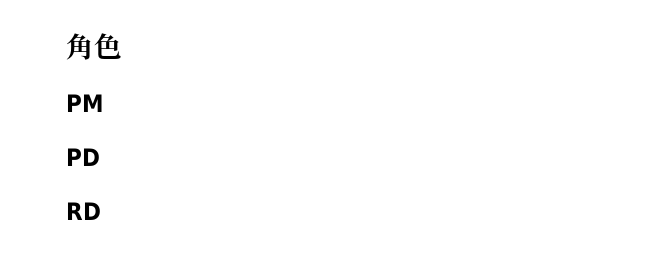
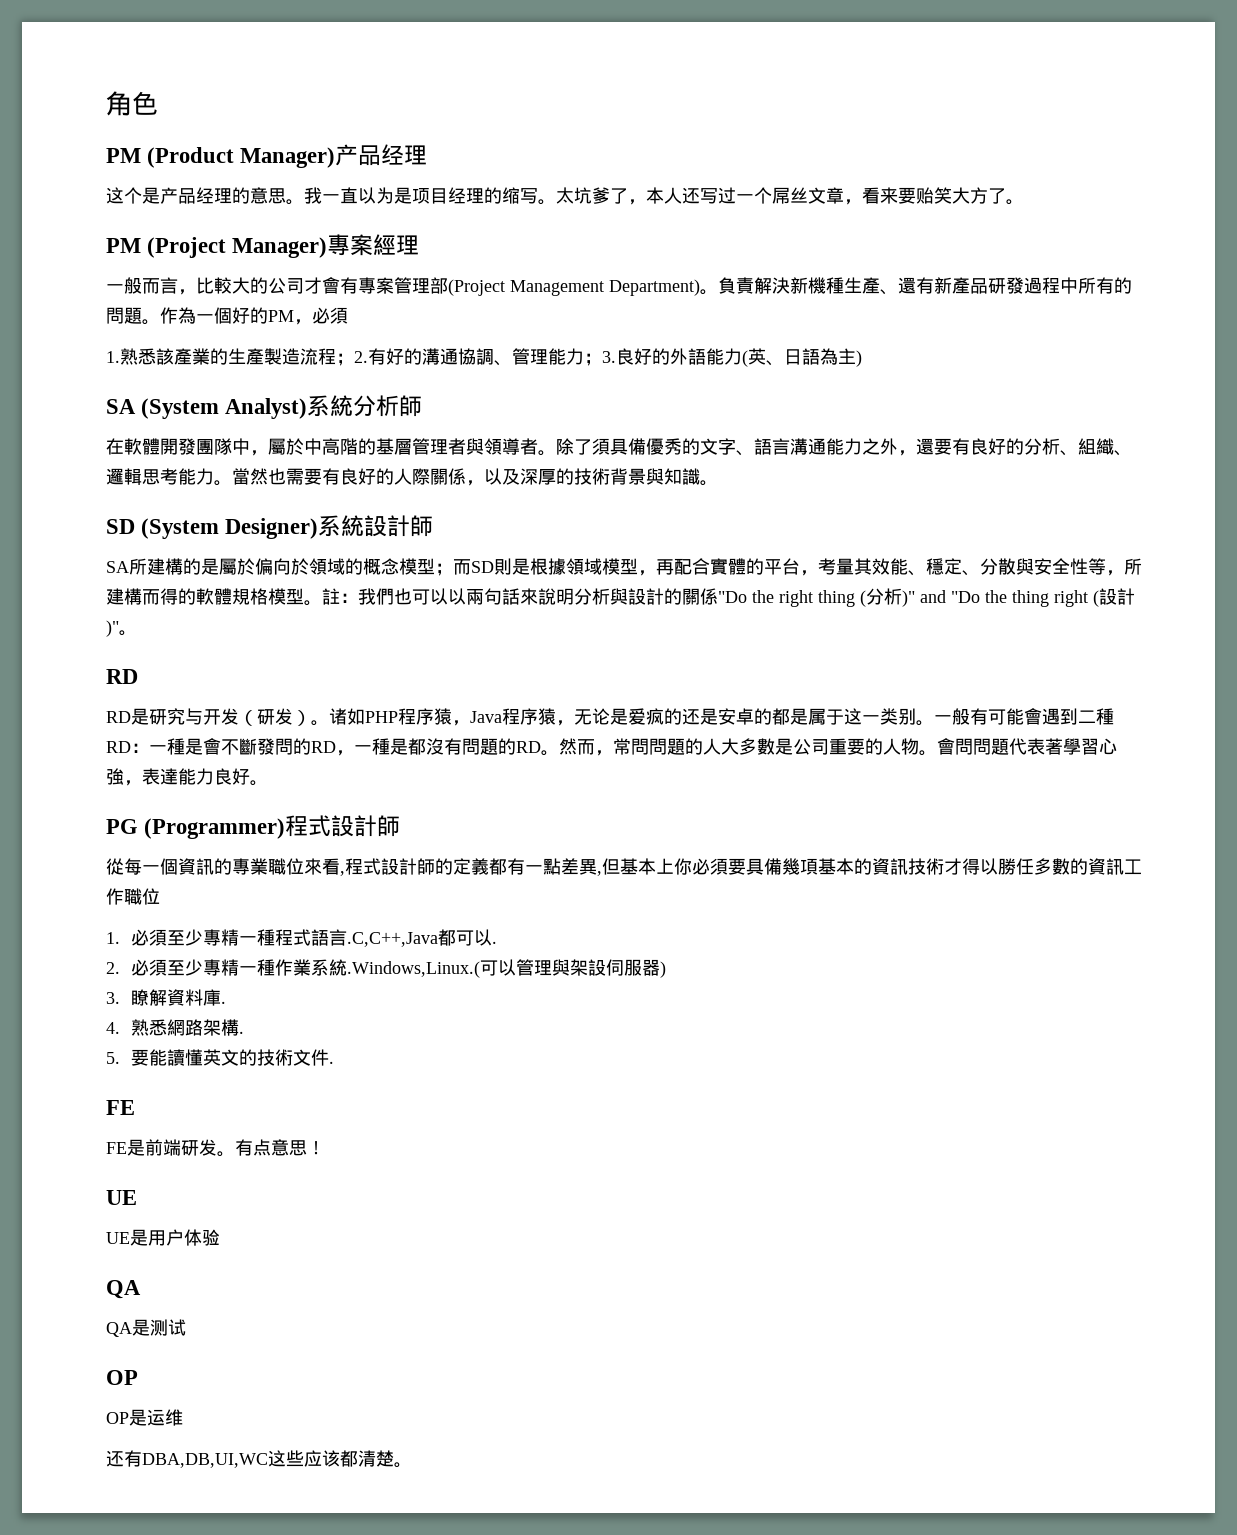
- PM
- PD
+ PM (Product Manager)产品经理
+ 这个是产品经理的意思。我一直以为是项目经理的缩写。太坑爹了，本人还写过一个屌丝文章，看来要贻笑大方了。
+ PM (Project Manager)專案經理
+ 一般而言，比較大的公司才會有專案管理部(Project Management Department)。負責解決新機種生產、還有新產品研發過程中所有的問題。作為一個好的PM，必須
+ 1.熟悉該產業的生產製造流程；2.有好的溝通協調、管理能力；3.良好的外語能力(英、日語為主)
+ SA (System Analyst)系統分析師
+ 在軟體開發團隊中，屬於中高階的基層管理者與領導者。除了須具備優秀的文字、語言溝通能力之外，還要有良好的分析、組織、邏輯思考能力。當然也需要有良好的人際關係，以及深厚的技術背景與知識。
+ SD (System Designer)系統設計師
+ SA所建構的是屬於偏向於領域的概念模型；而SD則是根據領域模型，再配合實體的平台，考量其效能、穩定、分散與安全性等，所建構而得的軟體規格模型。註：我們也可以以兩句話來說明分析與設計的關係"Do the right thing (分析)" and "Do the thing right (設計)"。
  RD
+ RD是研究与开发（研发）。诸如PHP程序猿，Java程序猿，无论是爱疯的还是安卓的都是属于这一类别。一般有可能會遇到二種RD：一種是會不斷發問的RD，一種是都沒有問題的RD。然而，常問問題的人大多數是公司重要的人物。會問問題代表著學習心強，表達能力良好。
+ PG (Programmer)程式設計師
+ 從每一個資訊的專業職位來看,程式設計師的定義都有一點差異,但基本上你必須要具備幾項基本的資訊技術才得以勝任多數的資訊工作職位
+ 1.必須至少專精一種程式語言.C,C++,Java都可以.
+ 2.必須至少專精一種作業系統.Windows,Linux.(可以管理與架設伺服器)
+ 3.瞭解資料庫.
+ 4.熟悉網路架構.
+ 5.要能讀懂英文的技術文件.
+ FE
+ FE是前端研发。有点意思！
+ UE
+ UE是用户体验
+ QA
+ QA是测试
+ OP
+ OP是运维
+ 还有DBA,DB,UI,WC这些应该都清楚。

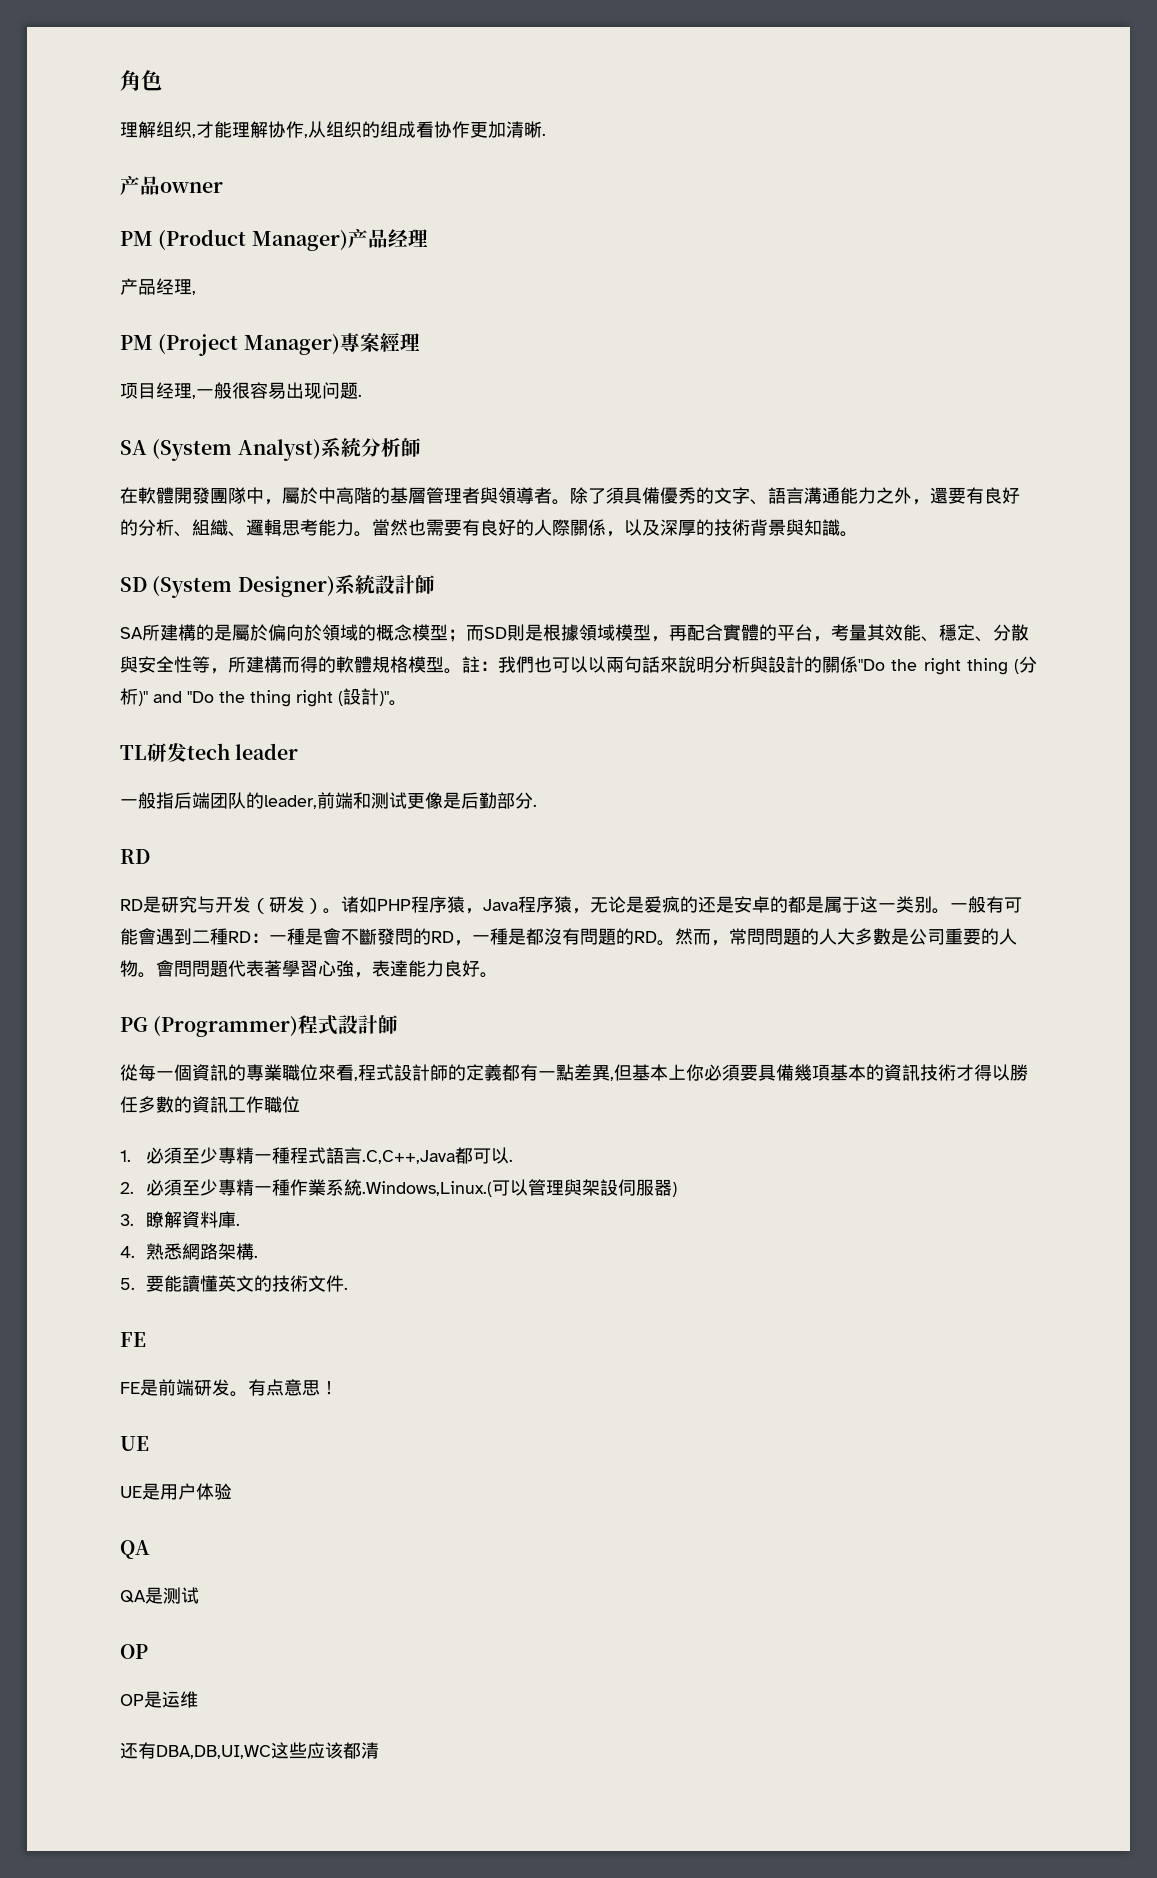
+ 理解组织,才能理解协作,从组织的组成看协作更加清晰.
+ 产品owner
- 这个是产品经理的意思。我一直以为是项目经理的缩写。太坑爹了，本人还写过一个屌丝文章，看来要贻笑大方了。
+ 产品经理,
- 一般而言，比較大的公司才會有專案管理部(Project Management Department)。負責解決新機種生產、還有新產品研發過程中所有的問題。作為一個好的PM，必須
- 1.熟悉該產業的生產製造流程；2.有好的溝通協調、管理能力；3.良好的外語能力(英、日語為主)
+ 项目经理,一般很容易出现问题.
+ TL研发tech leader
+ 一般指后端团队的leader,前端和测试更像是后勤部分.
- 还有DBA,DB,UI,WC这些应该都清楚。
+ 还有DBA,DB,UI,WC这些应该都清

